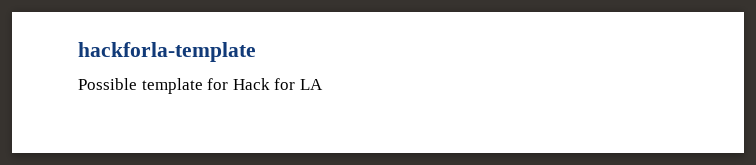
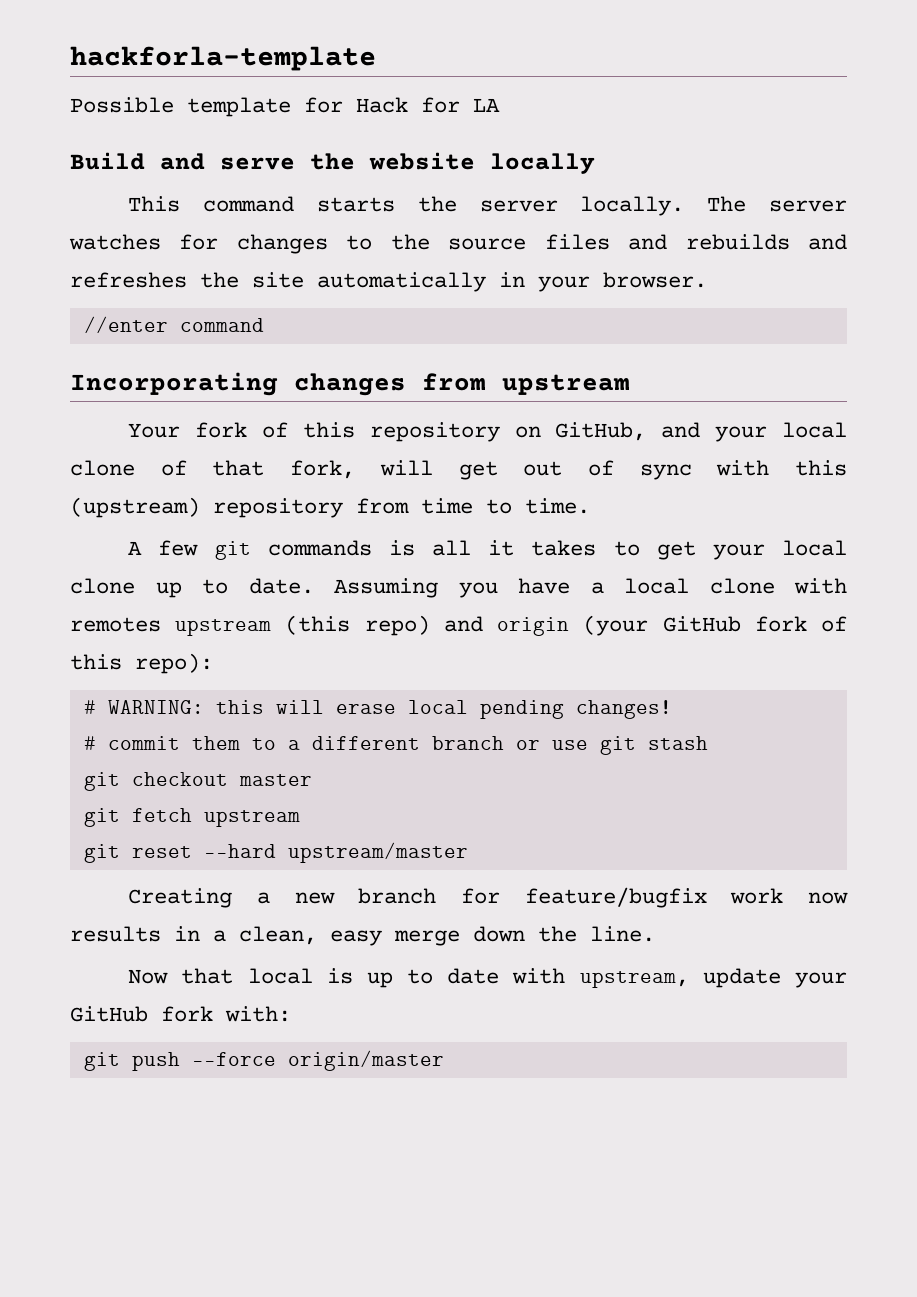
+ Build and serve the website locally
+ This command starts the server locally. The server watches for changes to the source files and rebuilds and refreshes the site automatically in your browser.
+ //enter command
+ Incorporating changes from upstream
+ Your fork of this repository on GitHub, and your local clone of that fork, will get out of sync with this (upstream) repository from time to time.
+ A few git commands is all it takes to get your local clone up to date. Assuming you have a local clone with remotes upstream (this repo) and origin (your GitHub fork of this repo):
+ # WARNING: this will erase local pending changes!
+ # commit them to a different branch or use git stash
+ git checkout master
+ git fetch upstream
+ git reset --hard upstream/master
+ Creating a new branch for feature/bugfix work now results in a clean, easy merge down the line.
+ Now that local is up to date with upstream, update your GitHub fork with:
+ git push --force origin/master

